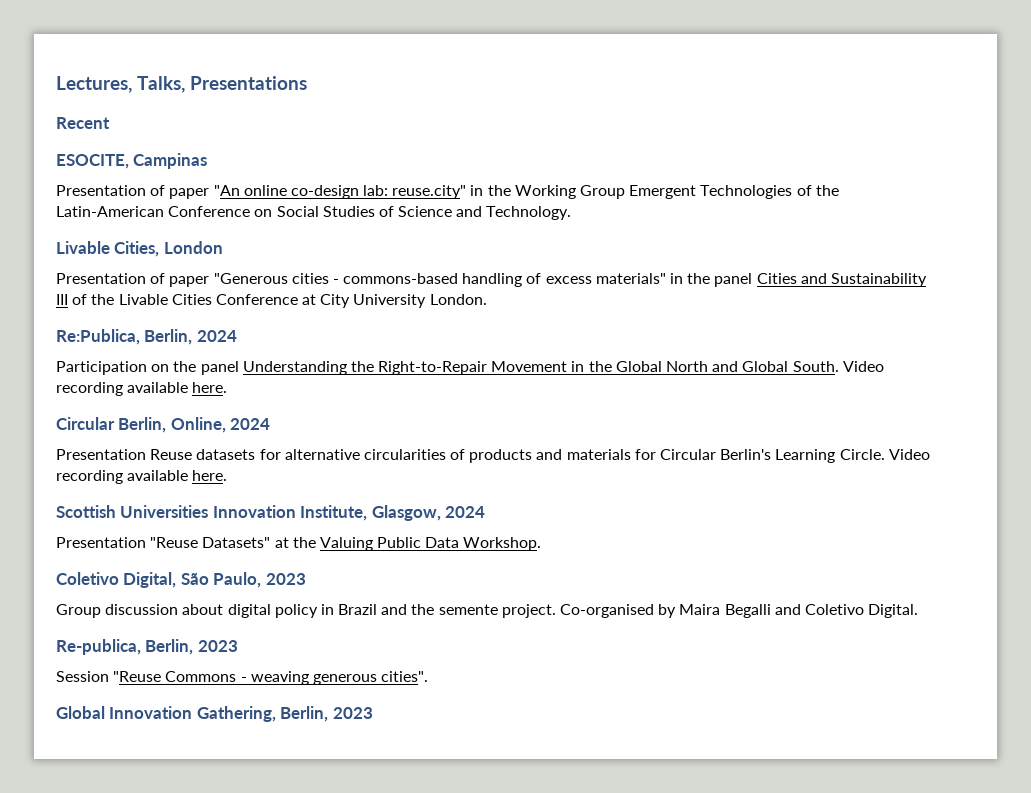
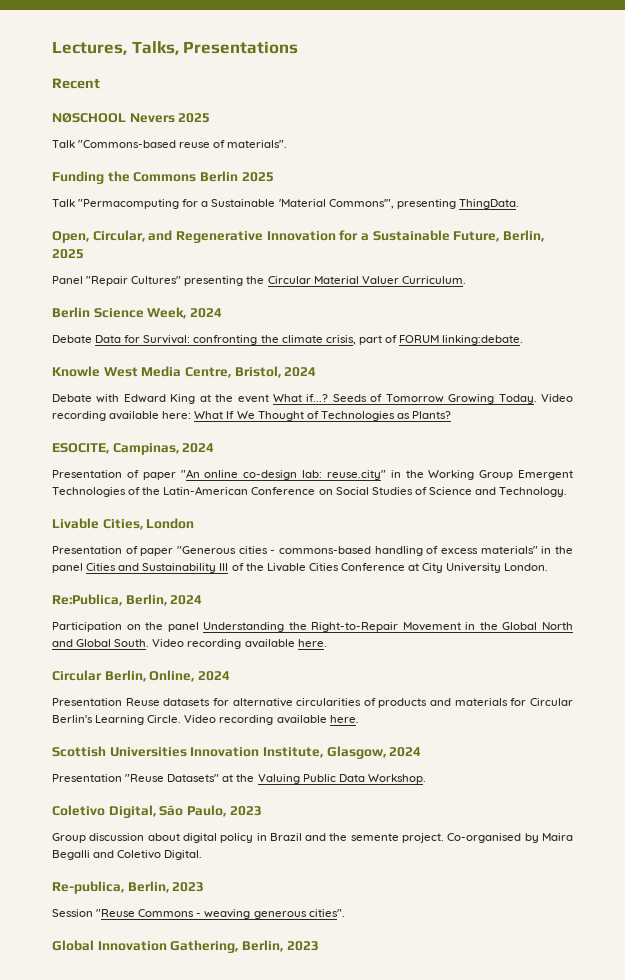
+ NØSCHOOL Nevers 2025
+ Talk "Commons-based reuse of materials".
+ Funding the Commons Berlin 2025
+ Talk "Permacomputing for a Sustainable 'Material Commons'", presenting ThingData.
+ Open, Circular, and Regenerative Innovation for a Sustainable Future, Berlin, 2025
+ Panel "Repair Cultures" presenting the Circular Material Valuer Curriculum.
+ Berlin Science Week, 2024
+ Debate Data for Survival: confronting the climate crisis, part of FORUM linking:debate.
+ Knowle West Media Centre, Bristol, 2024
+ Debate with Edward King at the event What if...? Seeds of Tomorrow Growing Today. Video recording available here: What If We Thought of Technologies as Plants?
- ESOCITE, Campinas
+ ESOCITE, Campinas, 2024

